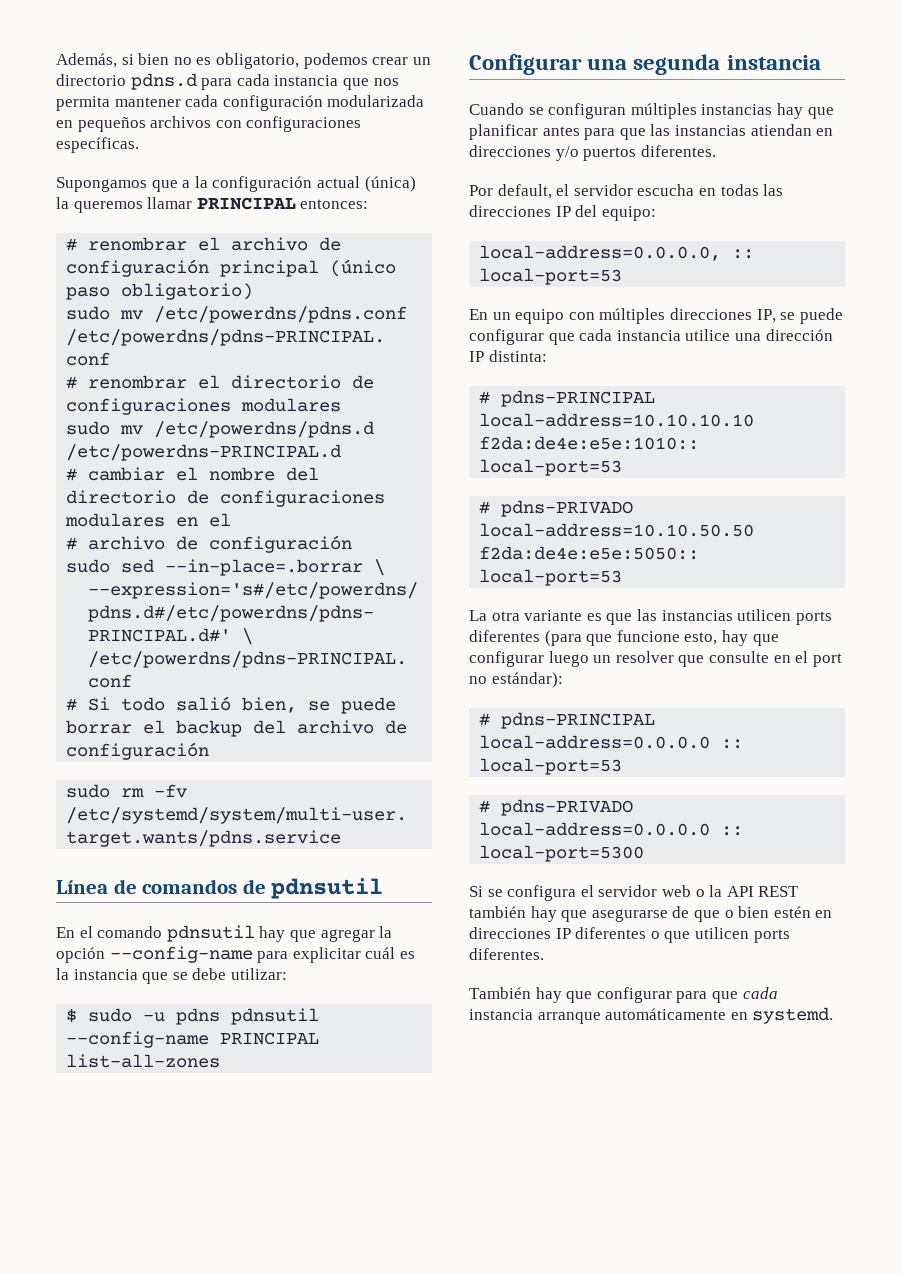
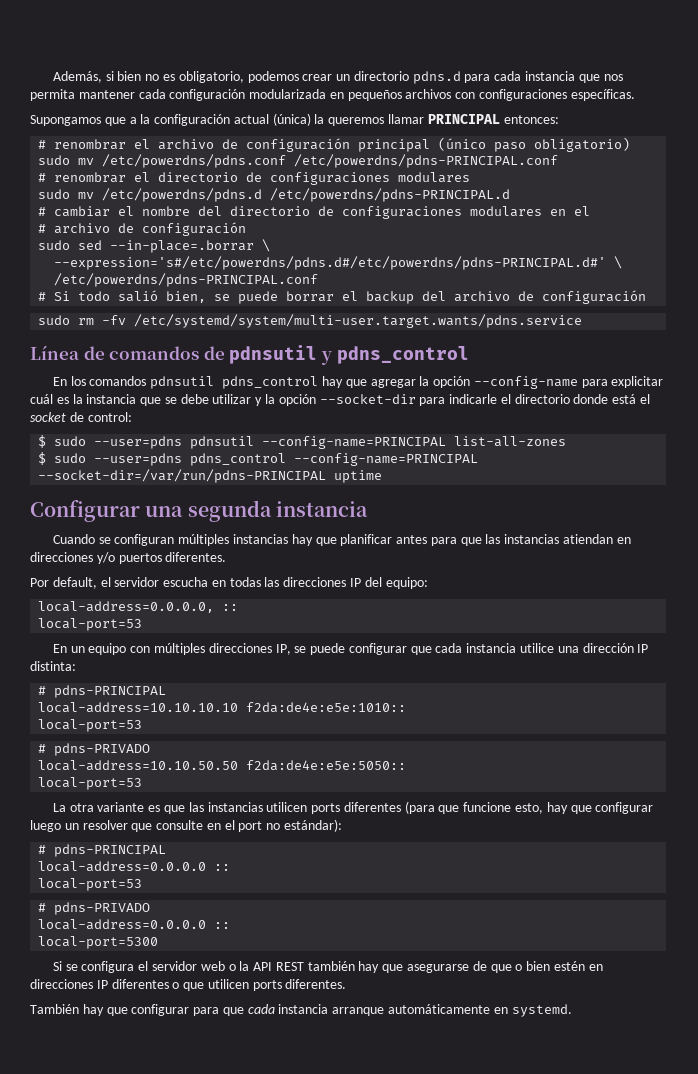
- sudo mv /etc/powerdns/pdns.d /etc/powerdns-PRINCIPAL.d
+ sudo mv /etc/powerdns/pdns.d /etc/powerdns/pdns-PRINCIPAL.d
- Línea de comandos de pdnsutil
- En el comando pdnsutil hay que agregar la opción --config-name para explicitar cuál es la instancia que se debe utilizar:
- $ sudo -u pdns pdnsutil --config-name PRINCIPAL list-all-zones
+ Línea de comandos de pdnsutil y pdns_control
+ En los comandos pdnsutil pdns_control hay que agregar la opción --config-name para explicitar cuál es la instancia que se debe utilizar y la opción --socket-dir para indicarle el directorio donde está el socket de control:
+ $ sudo --user=pdns pdnsutil --config-name=PRINCIPAL list-all-zones
+ $ sudo --user=pdns pdns_control --config-name=PRINCIPAL --socket-dir=/var/run/pdns-PRINCIPAL uptime

